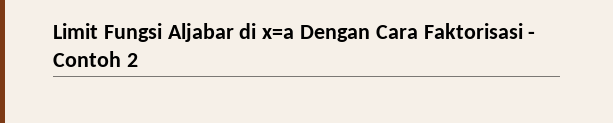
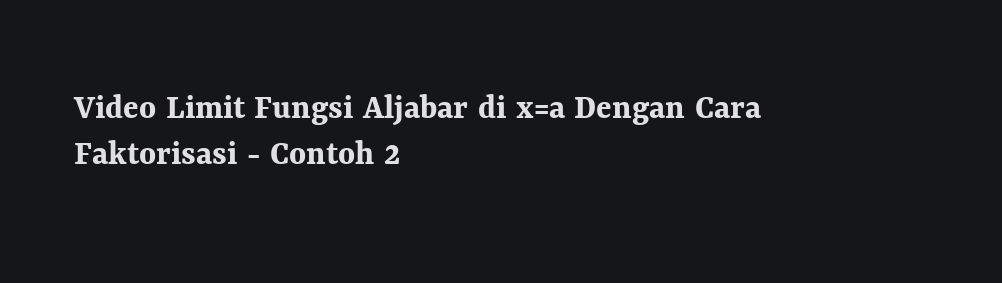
- Limit Fungsi Aljabar di x=a Dengan Cara Faktorisasi - Contoh 2
+ Video Limit Fungsi Aljabar di x=a Dengan Cara Faktorisasi - Contoh 2

